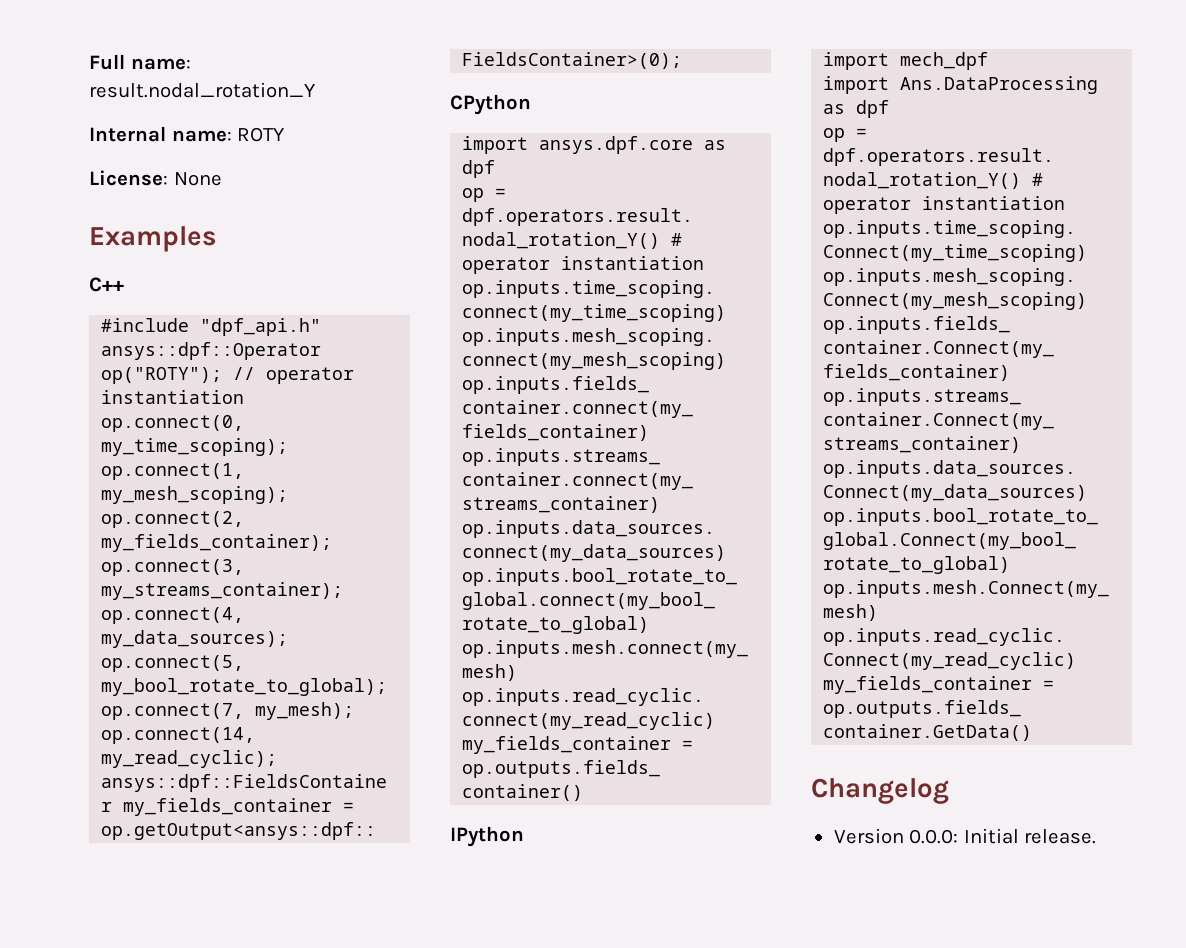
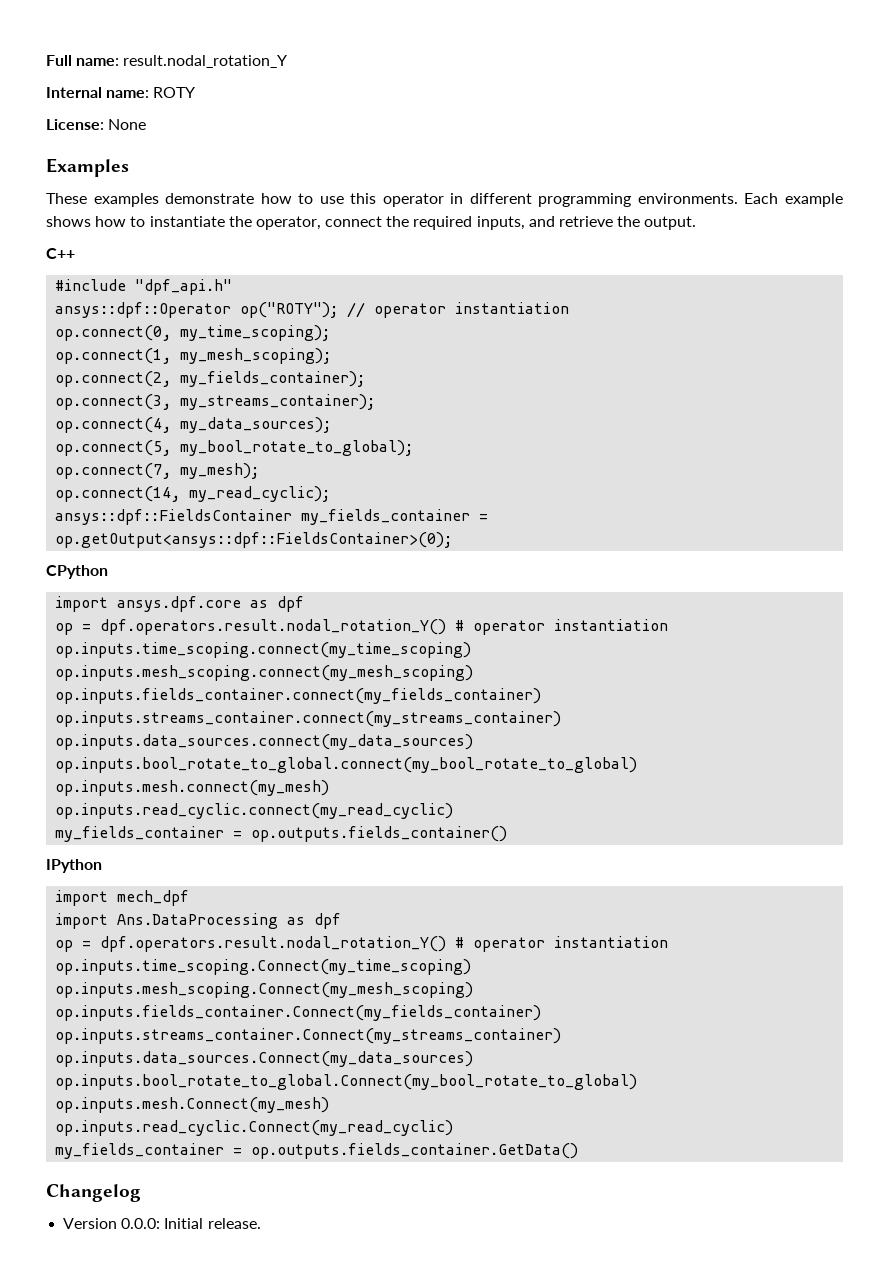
+ These examples demonstrate how to use this operator in different programming environments. Each example shows how to instantiate the operator, connect the required inputs, and retrieve the output.

